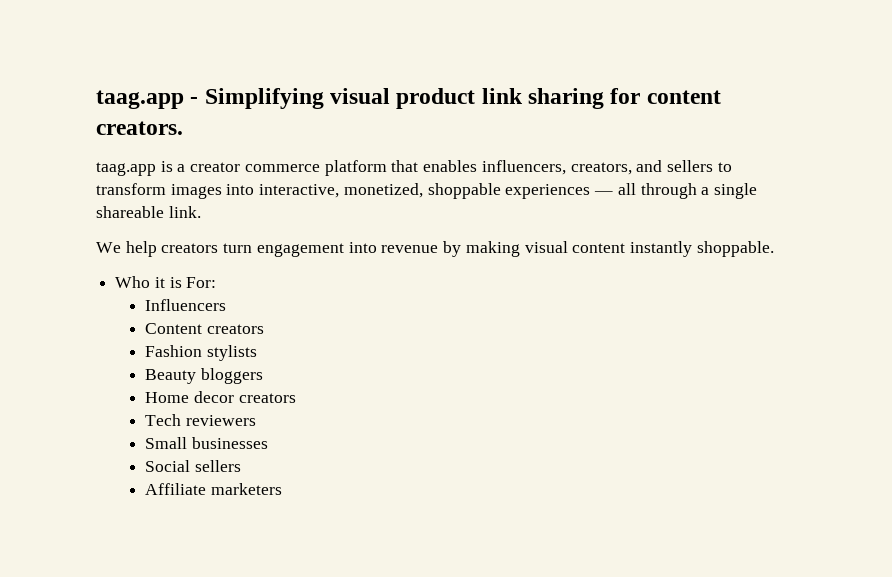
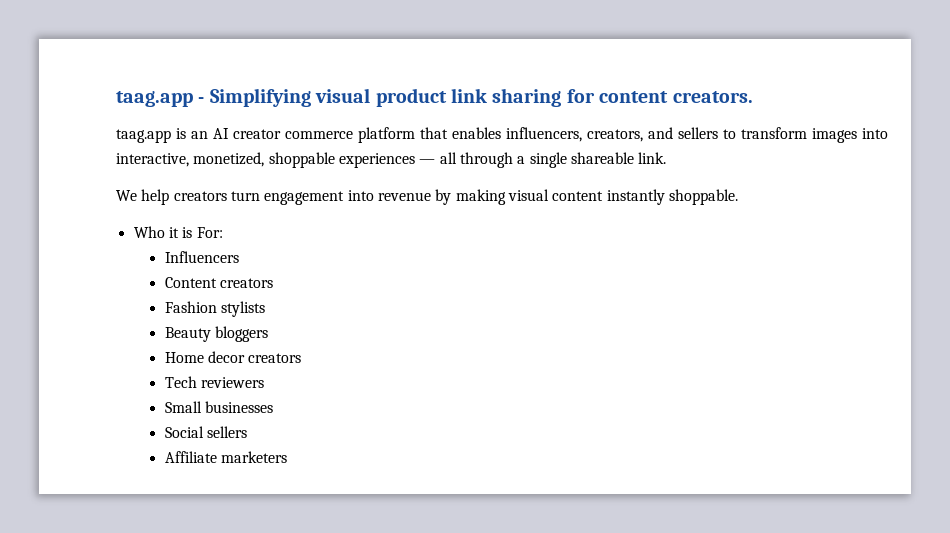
- taag.app is a creator commerce platform that enables influencers, creators, and sellers to transform images into interactive, monetized, shoppable experiences — all through a single shareable link.
+ taag.app is an AI creator commerce platform that enables influencers, creators, and sellers to transform images into interactive, monetized, shoppable experiences — all through a single shareable link.

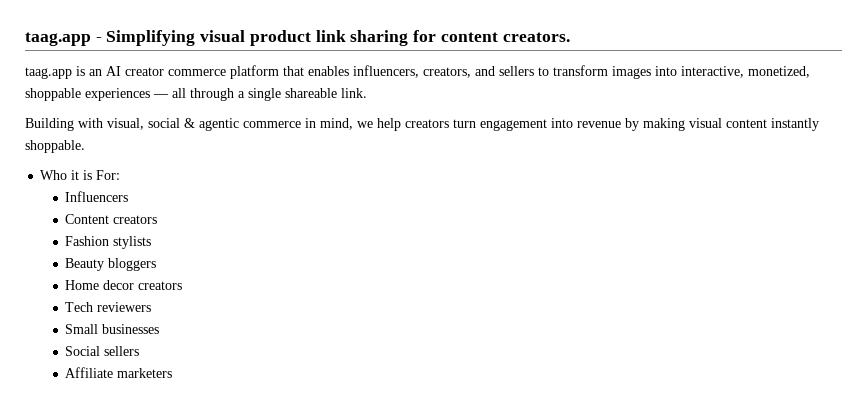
- We help creators turn engagement into revenue by making visual content instantly shoppable.
+ Building with visual, social & agentic commerce in mind, we help creators turn engagement into revenue by making visual content instantly shoppable.

